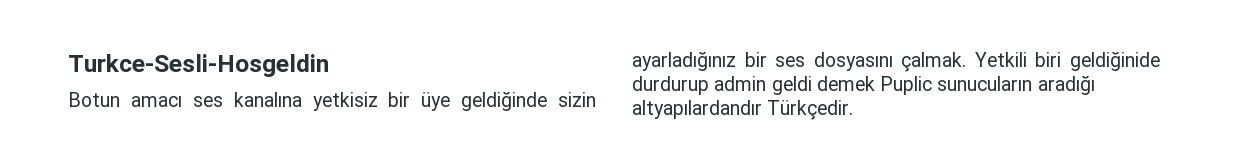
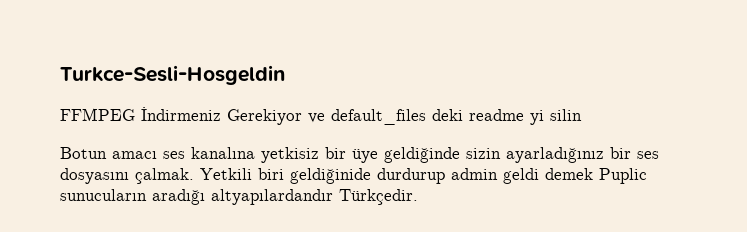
+ FFMPEG İndirmeniz Gerekiyor ve default_files deki readme yi silin

